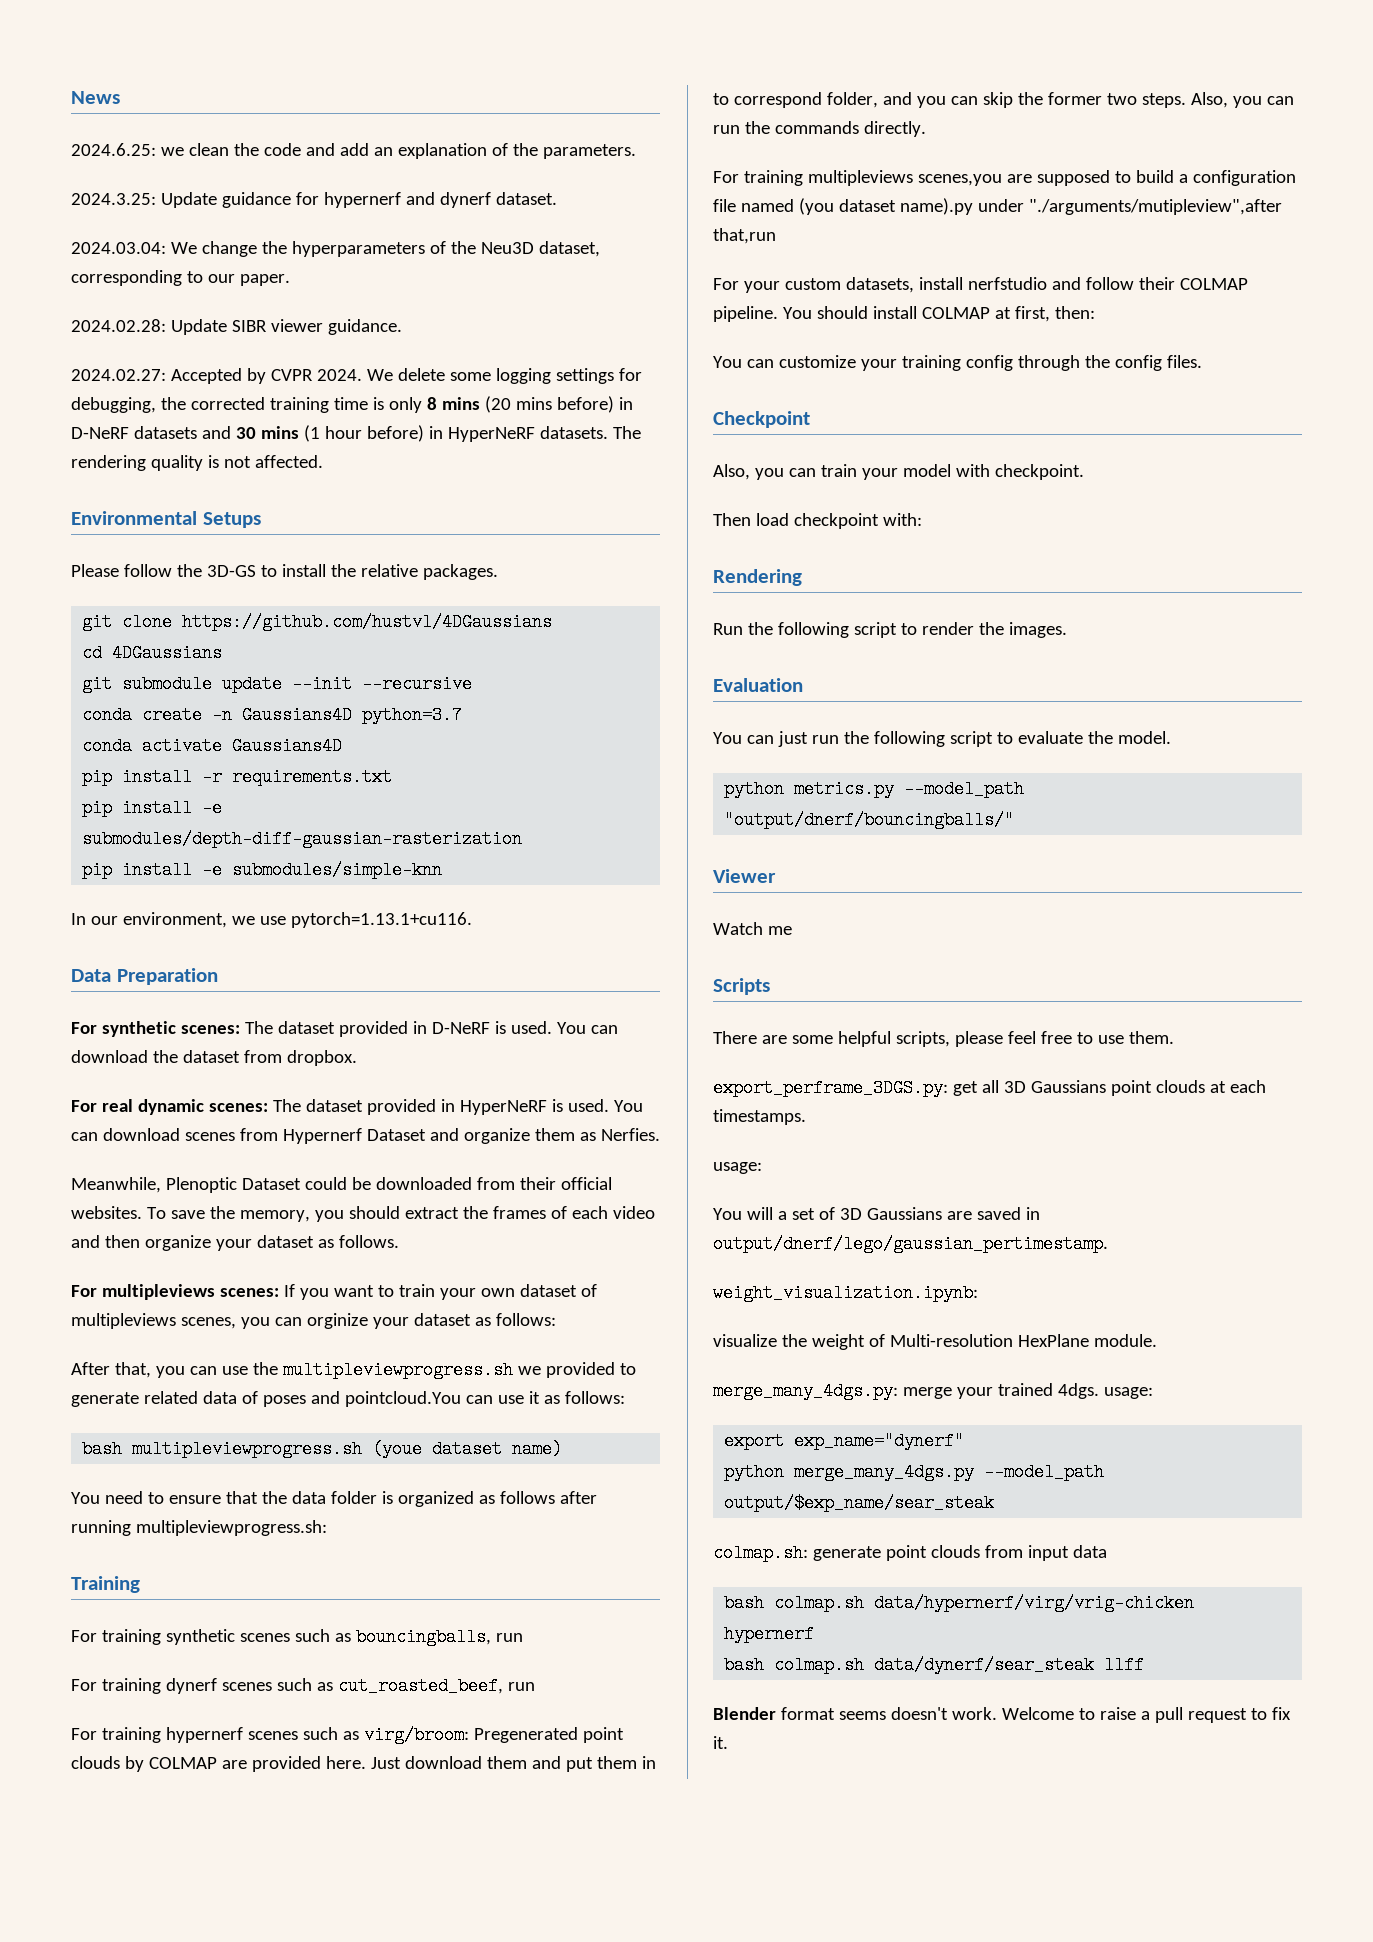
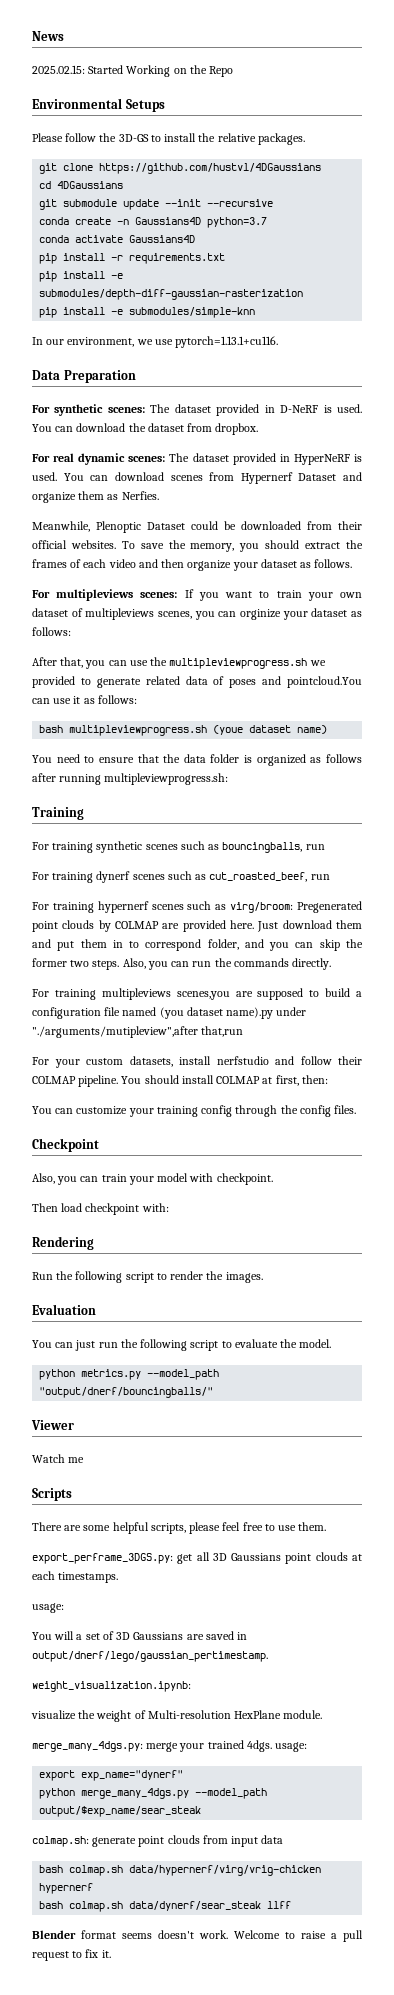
- 2024.6.25: we clean the code and add an explanation of the parameters.
- 2024.3.25: Update guidance for hypernerf and dynerf dataset.
- 2024.03.04: We change the hyperparameters of the Neu3D dataset, corresponding to our paper.
- 2024.02.28: Update SIBR viewer guidance.
- 2024.02.27: Accepted by CVPR 2024. We delete some logging settings for debugging, the corrected training time is only 8 mins (20 mins before) in D-NeRF datasets and 30 mins (1 hour before) in HyperNeRF datasets. The rendering quality is not affected.
+ 2025.02.15: Started Working on the Repo

